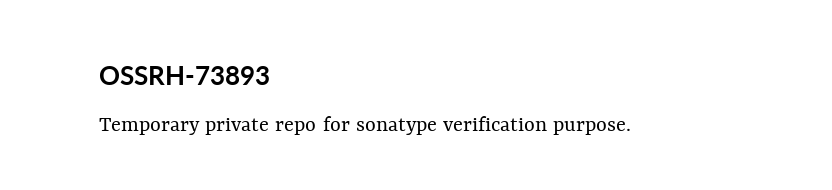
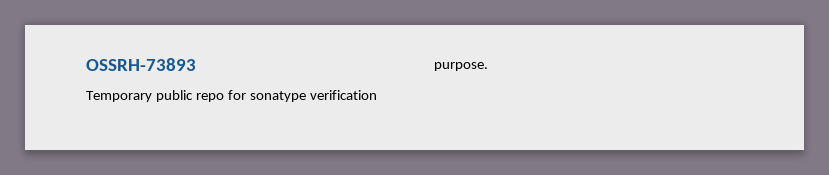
- Temporary private repo for sonatype verification purpose.
+ Temporary public repo for sonatype verification purpose.

